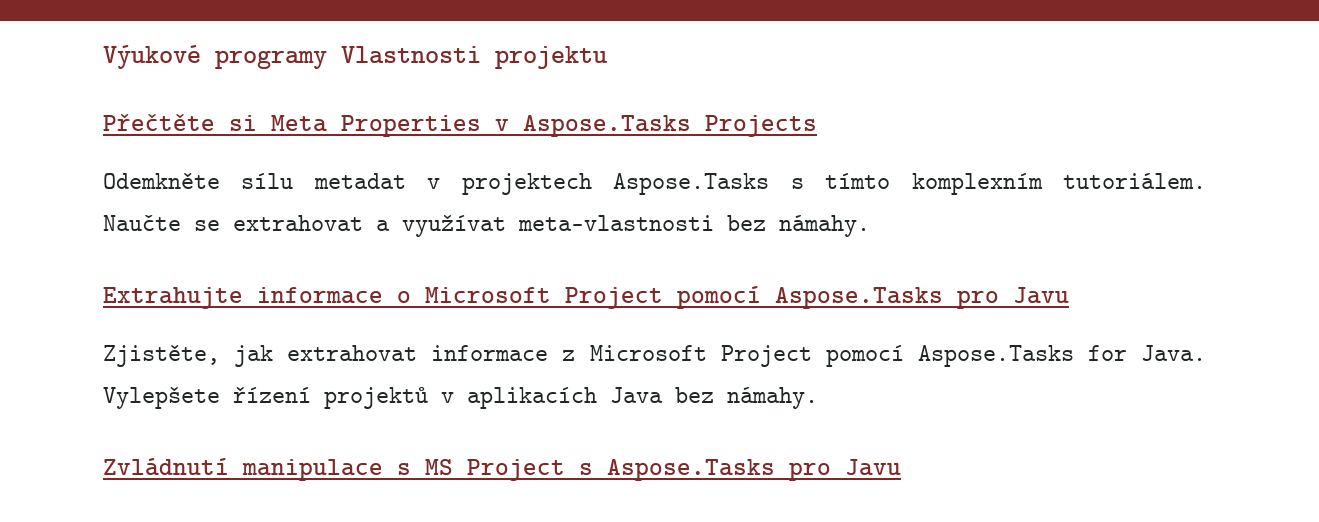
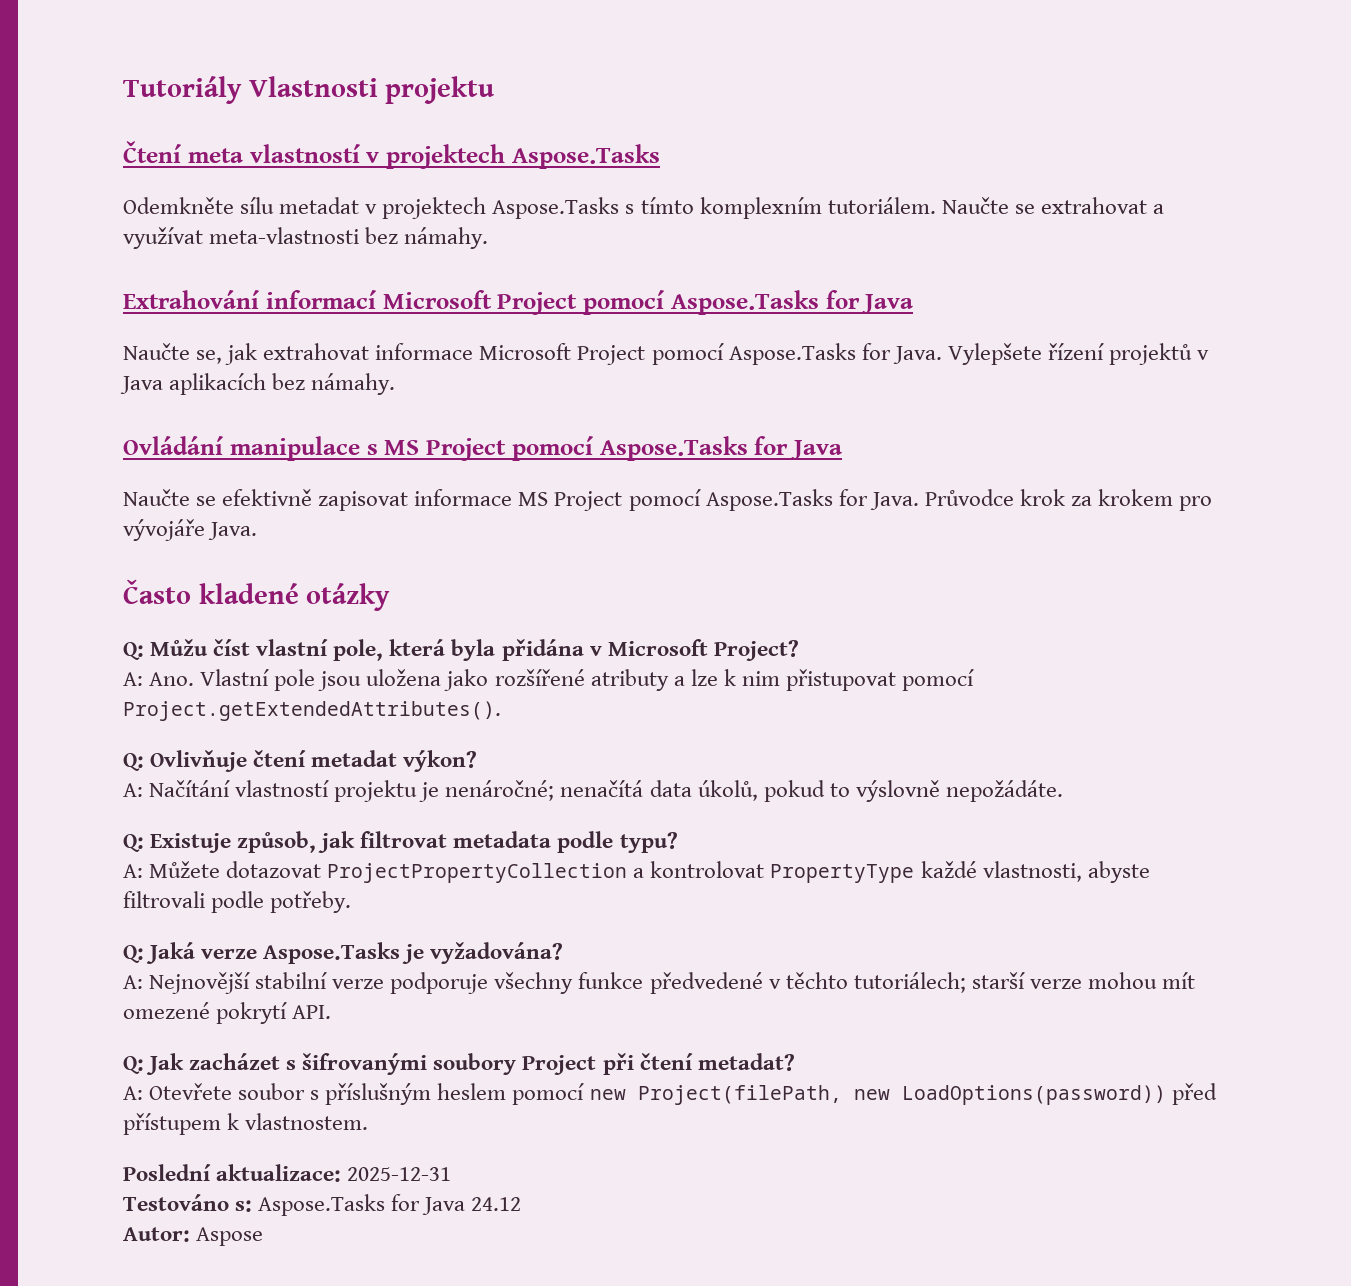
- Výukové programy Vlastnosti projektu
+ Tutoriály Vlastnosti projektu
- Přečtěte si Meta Properties v Aspose.Tasks Projects
+ Čtení meta vlastností v projektech Aspose.Tasks
- Extrahujte informace o Microsoft Project pomocí Aspose.Tasks pro Javu
- Zjistěte, jak extrahovat informace z Microsoft Project pomocí Aspose.Tasks for Java.
+ Extrahování informací Microsoft Project pomocí Aspose.Tasks for Java
+ Naučte se, jak extrahovat informace Microsoft Project pomocí Aspose.Tasks for Java.
- Vylepšete řízení projektů v aplikacích Java bez námahy.
- Zvládnutí manipulace s MS Project s Aspose.Tasks pro Javu
+ Vylepšete řízení projektů v Java aplikacích bez námahy.
+ Ovládání manipulace s MS Project pomocí Aspose.Tasks for Java
+ Naučte se efektivně zapisovat informace MS Project pomocí Aspose.Tasks for Java. Průvodce krok za krokem pro vývojáře Java.
+ Často kladené otázky
+ Q: Můžu číst vlastní pole, která byla přidána v Microsoft Project?
+ A: Ano. Vlastní pole jsou uložena jako rozšířené atributy a lze k nim přistupovat pomocí Project.getExtendedAttributes().
+ Q: Ovlivňuje čtení metadat výkon?
+ A: Načítání vlastností projektu je nenáročné; nenačítá data úkolů, pokud to výslovně nepožádáte.
+ Q: Existuje způsob, jak filtrovat metadata podle typu?
+ A: Můžete dotazovat ProjectPropertyCollection a kontrolovat PropertyType každé vlastnosti, abyste filtrovali podle potřeby.
+ Q: Jaká verze Aspose.Tasks je vyžadována?
+ A: Nejnovější stabilní verze podporuje všechny funkce předvedené v těchto tutoriálech; starší verze mohou mít omezené pokrytí API.
+ Q: Jak zacházet s šifrovanými soubory Project při čtení metadat?
+ A: Otevřete soubor s příslušným heslem pomocí new Project(filePath, new LoadOptions(password)) před přístupem k vlastnostem.
+ Poslední aktualizace: 2025-12-31
+ Testováno s: Aspose.Tasks for Java 24.12
+ Autor: Aspose

